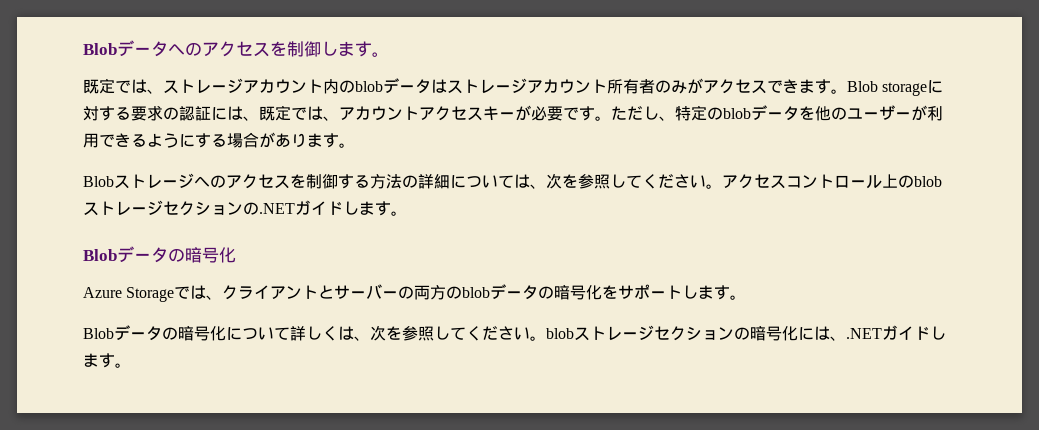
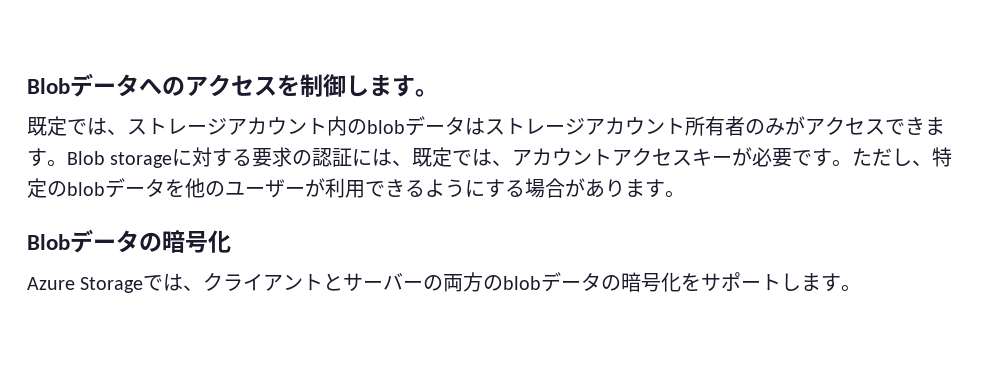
- Blobストレージへのアクセスを制御する方法の詳細については、次を参照してください。アクセスコントロール上のblobストレージセクションの.NETガイドします。
- Blobデータの暗号化について詳しくは、次を参照してください。blobストレージセクションの暗号化には、.NETガイドします。

